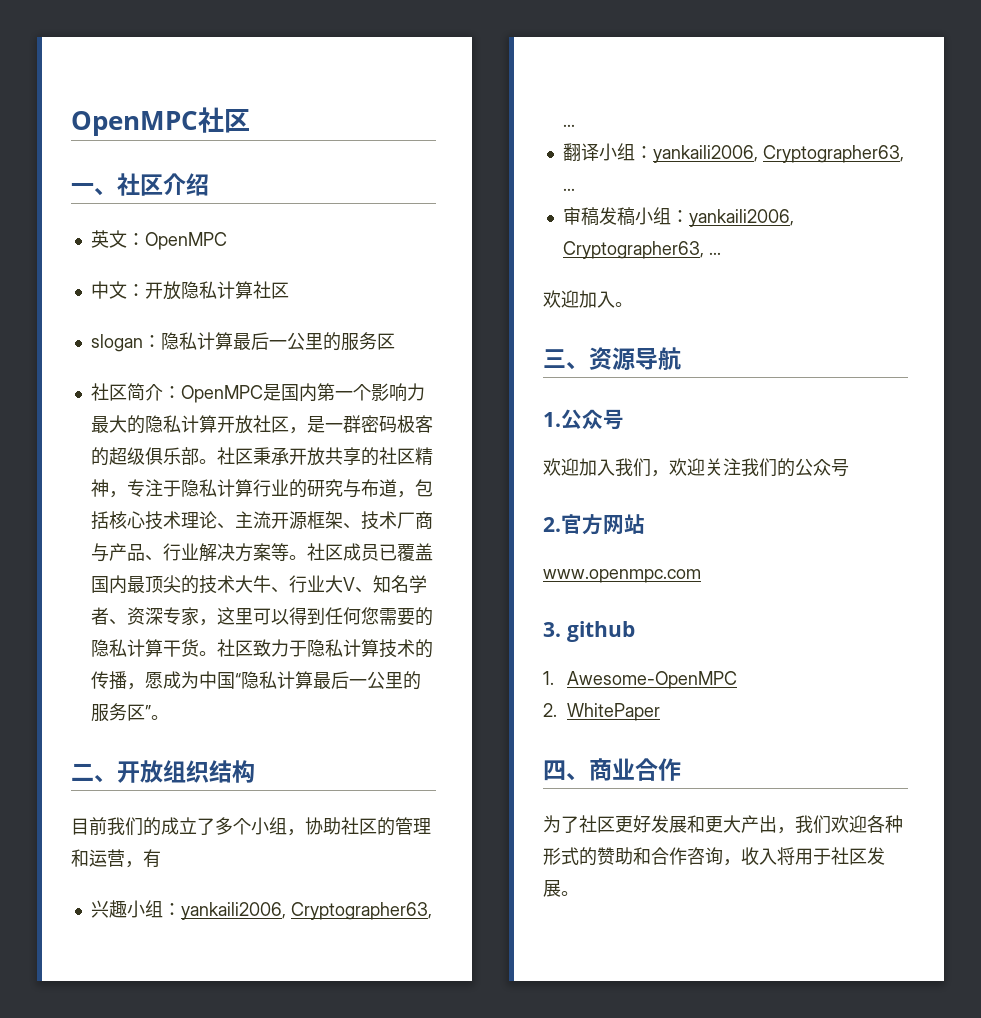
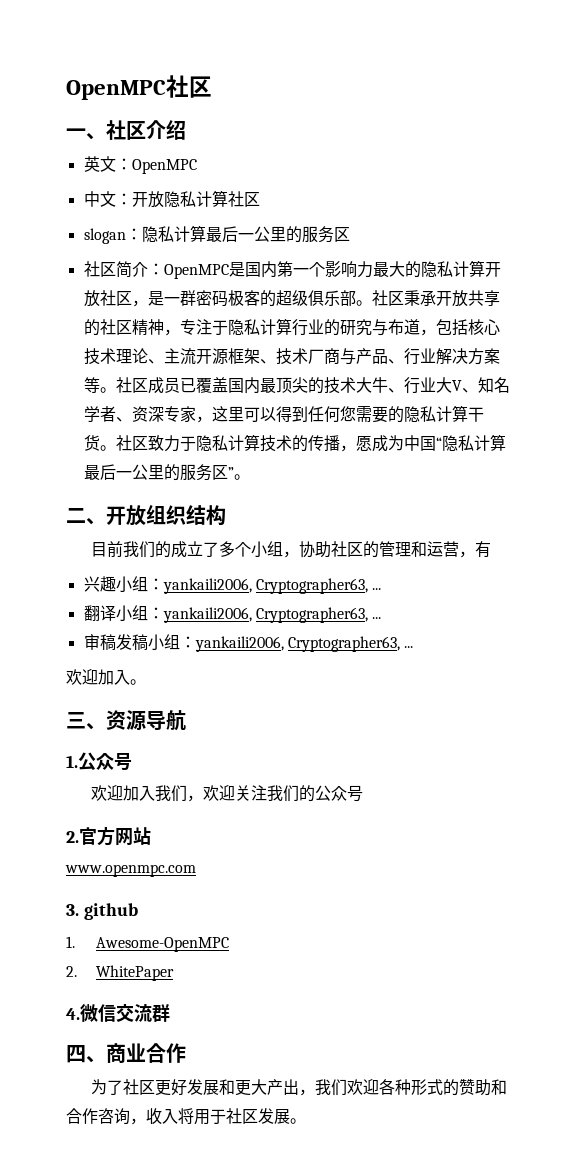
+ 4.微信交流群

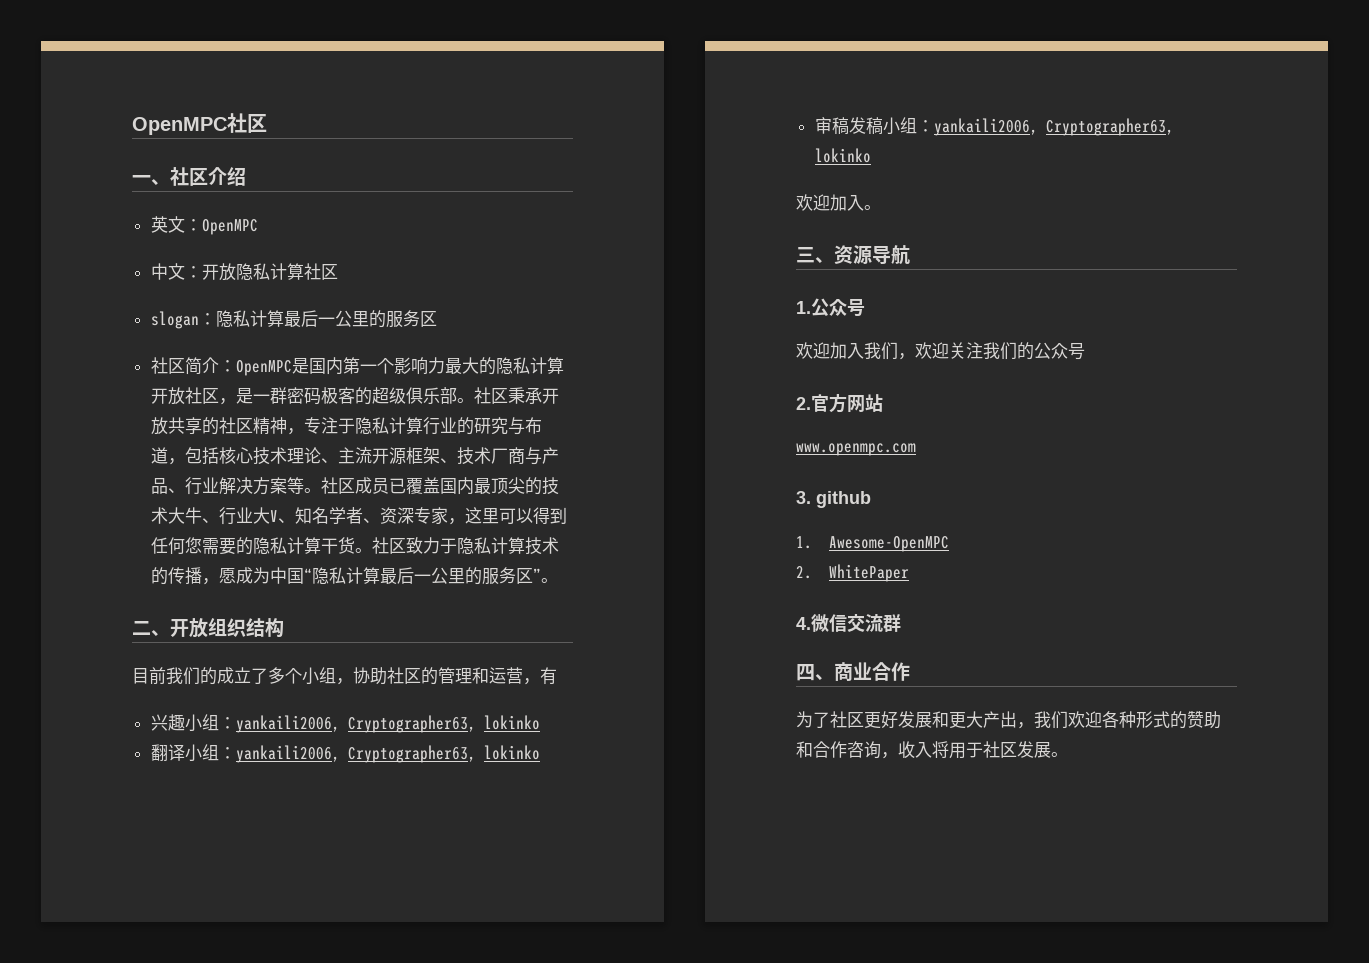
- 兴趣小组：yankaili2006, Cryptographer63, ...
+ 兴趣小组：yankaili2006, Cryptographer63, lokinko
- 翻译小组：yankaili2006, Cryptographer63, ...
+ 翻译小组：yankaili2006, Cryptographer63, lokinko
- 审稿发稿小组：yankaili2006, Cryptographer63, ...
+ 审稿发稿小组：yankaili2006, Cryptographer63, lokinko

